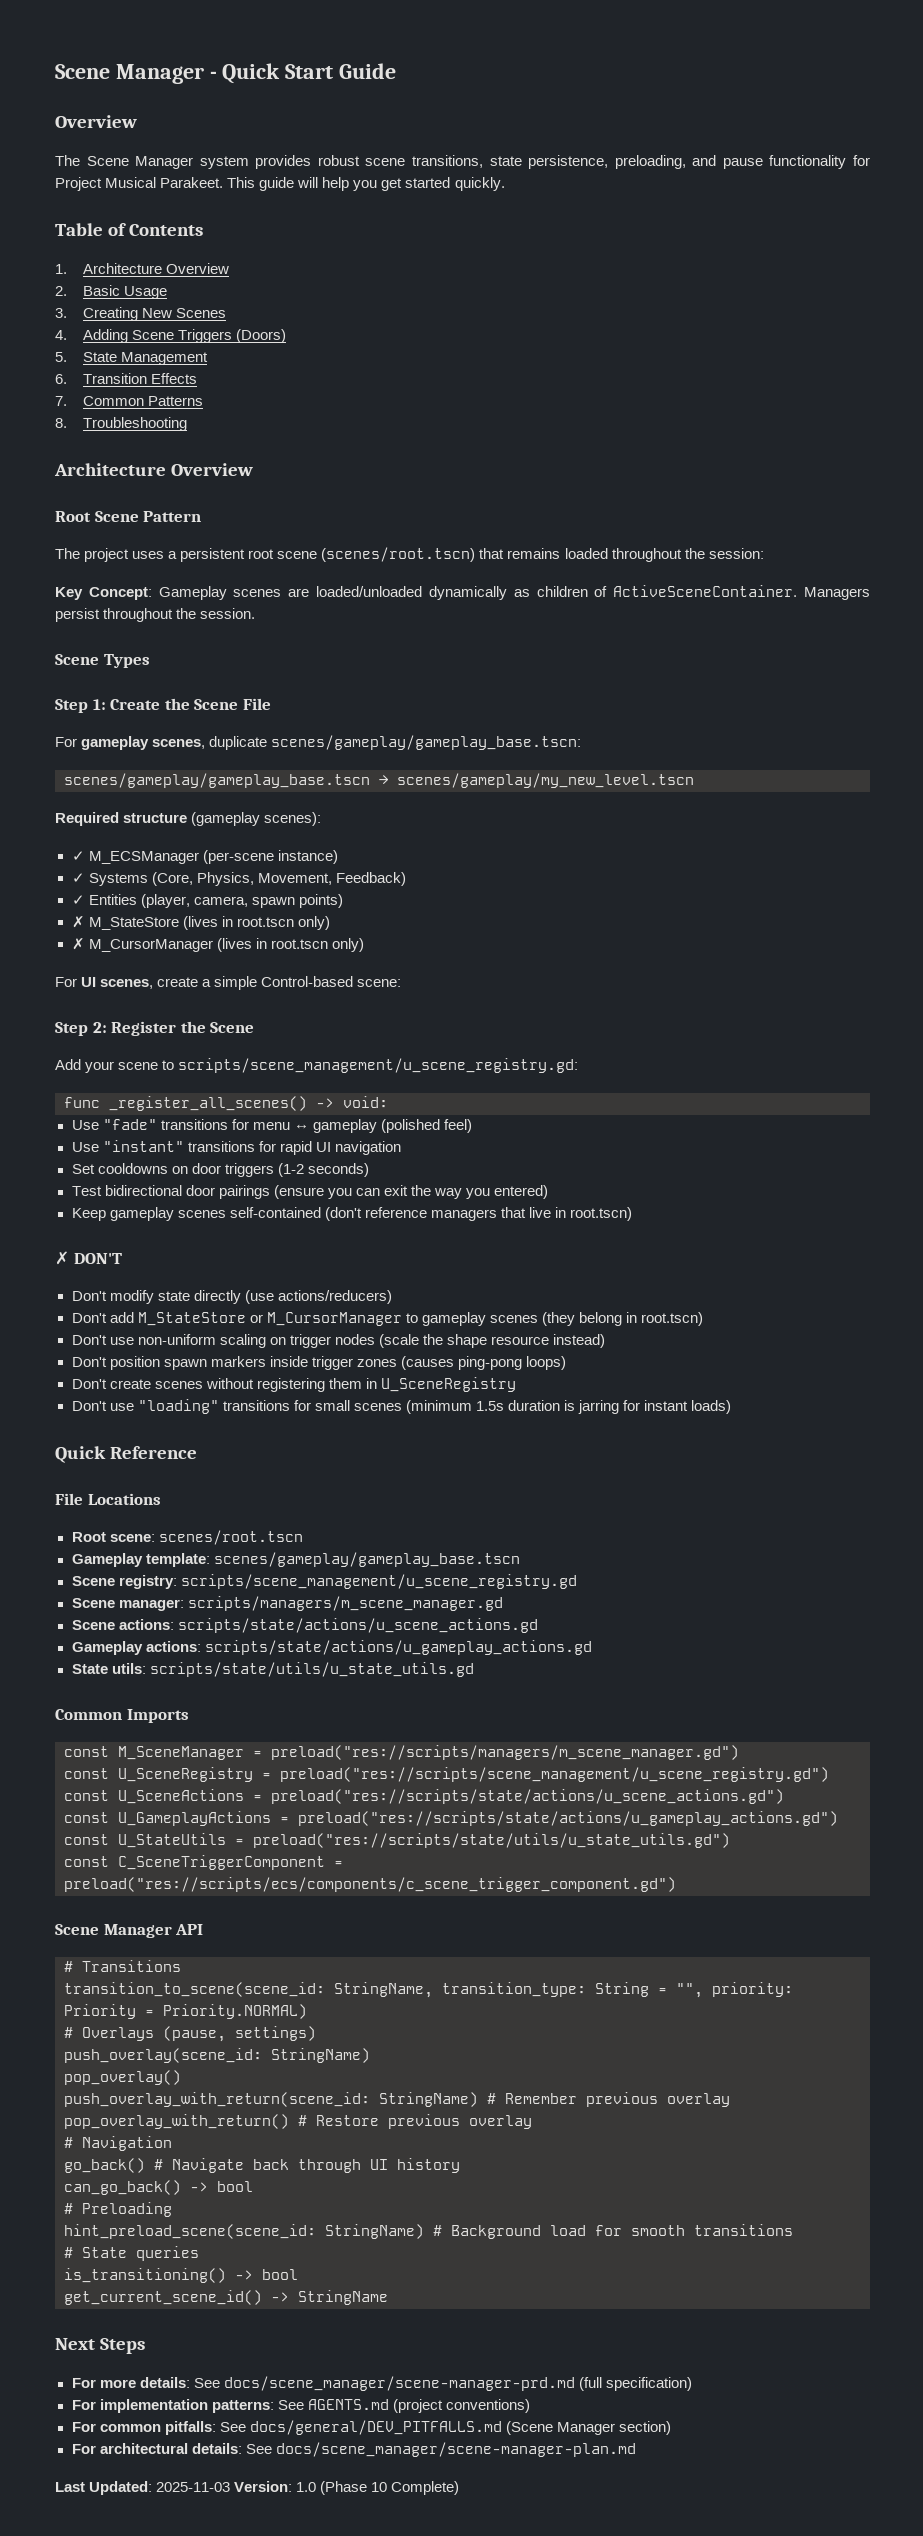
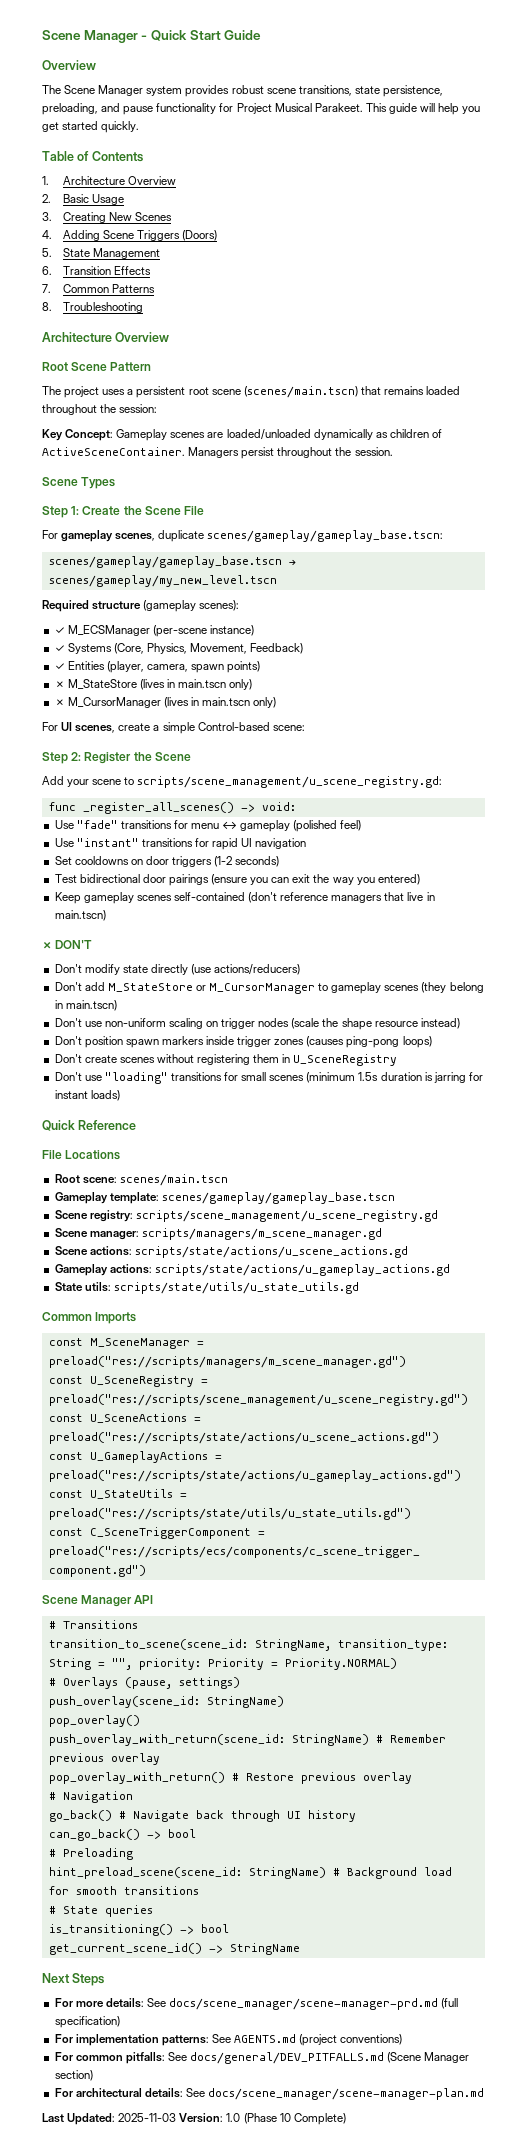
- The project uses a persistent root scene (scenes/root.tscn) that remains loaded throughout the session:
+ The project uses a persistent root scene (scenes/main.tscn) that remains loaded throughout the session:
- ✗ M_StateStore (lives in root.tscn only)
+ ✗ M_StateStore (lives in main.tscn only)
- ✗ M_CursorManager (lives in root.tscn only)
+ ✗ M_CursorManager (lives in main.tscn only)
- Keep gameplay scenes self-contained (don't reference managers that live in root.tscn)
+ Keep gameplay scenes self-contained (don't reference managers that live in main.tscn)
- Don't add M_StateStore or M_CursorManager to gameplay scenes (they belong in root.tscn)
+ Don't add M_StateStore or M_CursorManager to gameplay scenes (they belong in main.tscn)
- Root scene: scenes/root.tscn
+ Root scene: scenes/main.tscn

